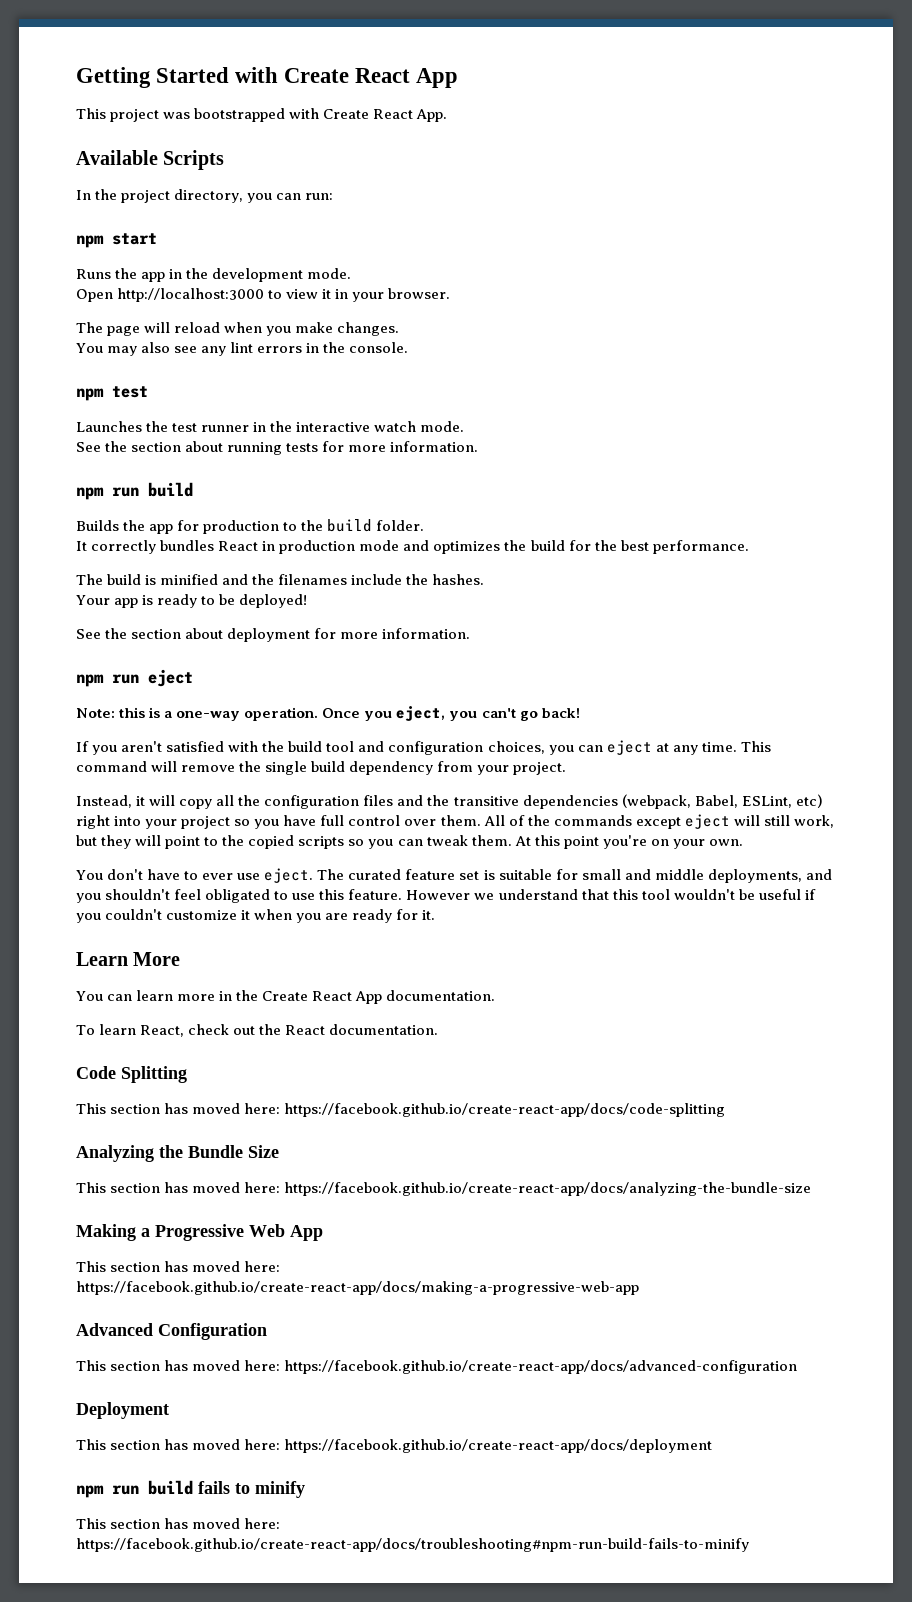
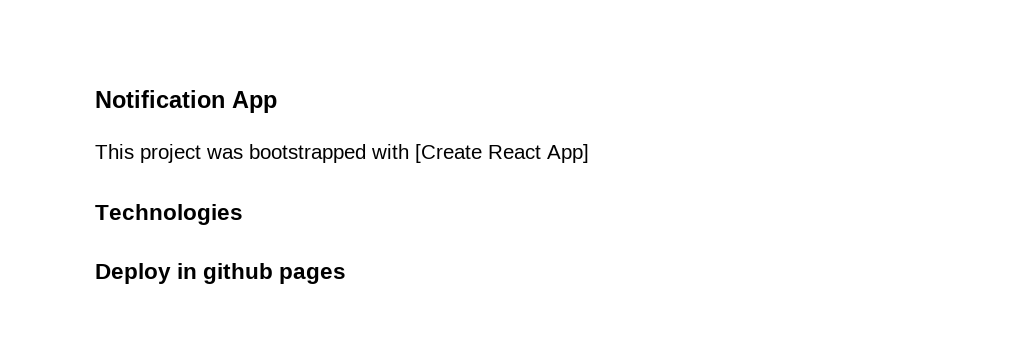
- Getting Started with Create React App
+ Notification App
- This project was bootstrapped with Create React App.
- Available Scripts
- In the project directory, you can run:
- npm start
- Runs the app in the development mode.
- Open http://localhost:3000 to view it in your browser.
- The page will reload when you make changes.
- You may also see any lint errors in the console.
- npm test
- Launches the test runner in the interactive watch mode.
- See the section about running tests for more information.
- npm run build
- Builds the app for production to the build folder.
- It correctly bundles React in production mode and optimizes the build for the best performance.
- The build is minified and the filenames include the hashes.
- Your app is ready to be deployed!
- See the section about deployment for more information.
- npm run eject
- Note: this is a one-way operation. Once you eject, you can't go back!
- If you aren't satisfied with the build tool and configuration choices, you can eject at any time. This command will remove the single build dependency from your project.
- Instead, it will copy all the configuration files and the transitive dependencies (webpack, Babel, ESLint, etc) right into your project so you have full control over them. All of the commands except eject will still work, but they will point to the copied scripts so you can tweak them. At this point you're on your own.
- You don't have to ever use eject. The curated feature set is suitable for small and middle deployments, and you shouldn't feel obligated to use this feature. However we understand that this tool wouldn't be useful if you couldn't customize it when you are ready for it.
- Learn More
- You can learn more in the Create React App documentation.
- To learn React, check out the React documentation.
- Code Splitting
- This section has moved here: https://facebook.github.io/create-react-app/docs/code-splitting
- Analyzing the Bundle Size
- This section has moved here: https://facebook.github.io/create-react-app/docs/analyzing-the-bundle-size
- Making a Progressive Web App
- This section has moved here: https://facebook.github.io/create-react-app/docs/making-a-progressive-web-app
- Advanced Configuration
- This section has moved here: https://facebook.github.io/create-react-app/docs/advanced-configuration
- Deployment
- This section has moved here: https://facebook.github.io/create-react-app/docs/deployment
- npm run build fails to minify
- This section has moved here: https://facebook.github.io/create-react-app/docs/troubleshooting#npm-run-build-fails-to-minify
+ This project was bootstrapped with [Create React App]
+ Technologies
+ Deploy in github pages

